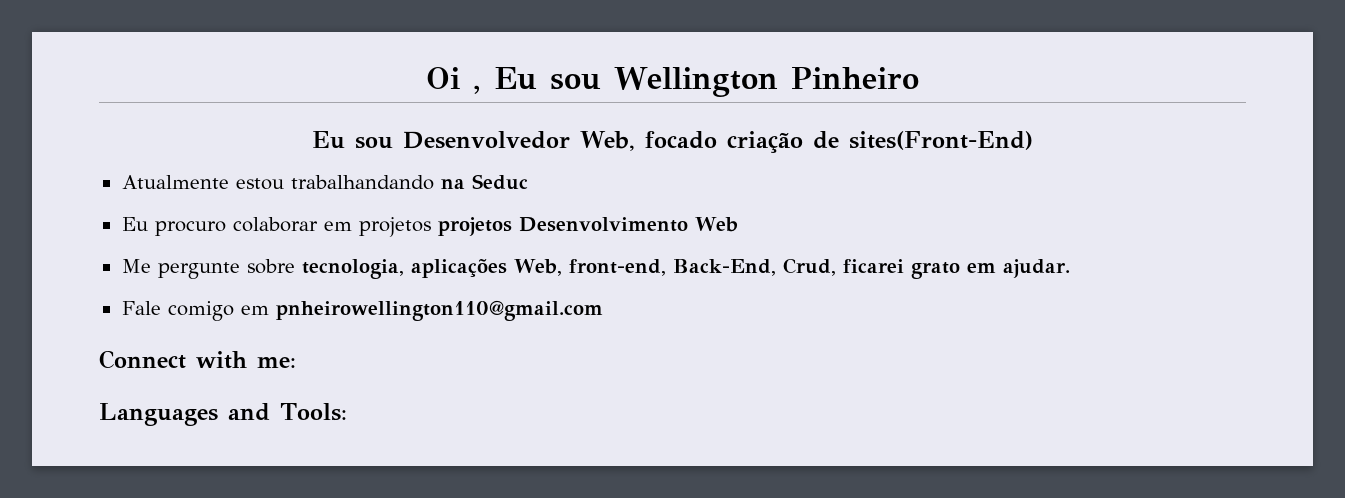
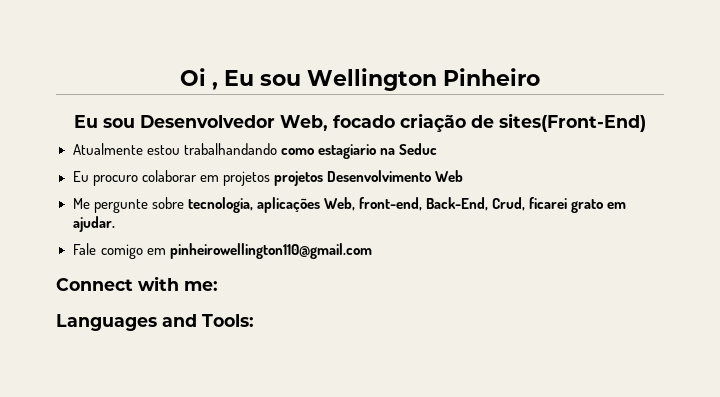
- Atualmente estou trabalhandando na Seduc
+ Atualmente estou trabalhandando como estagiario na Seduc
- Fale comigo em pnheirowellington110@gmail.com
+ Fale comigo em pinheirowellington110@gmail.com

